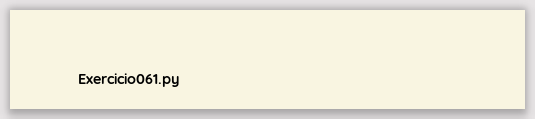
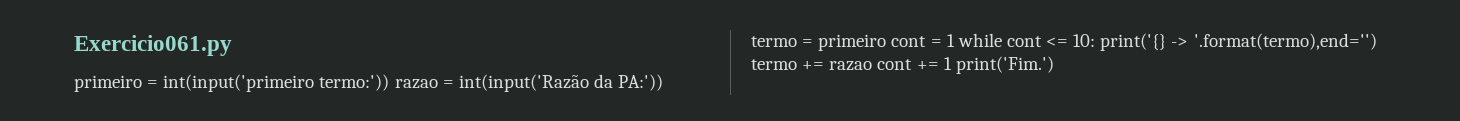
+ primeiro = int(input('primeiro termo:')) razao = int(input('Razão da PA:')) termo = primeiro cont = 1 while cont <= 10: print('{} -> '.format(termo),end='') termo += razao cont += 1 print('Fim.')

